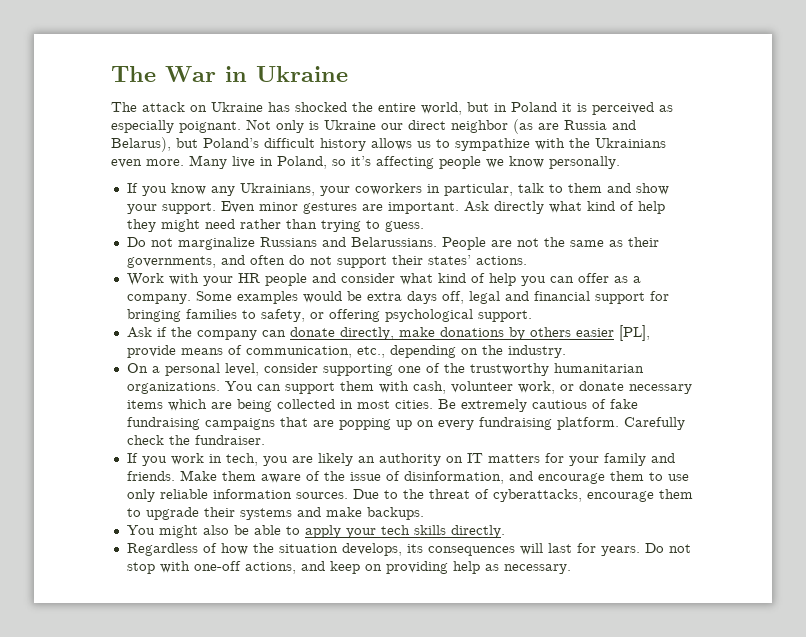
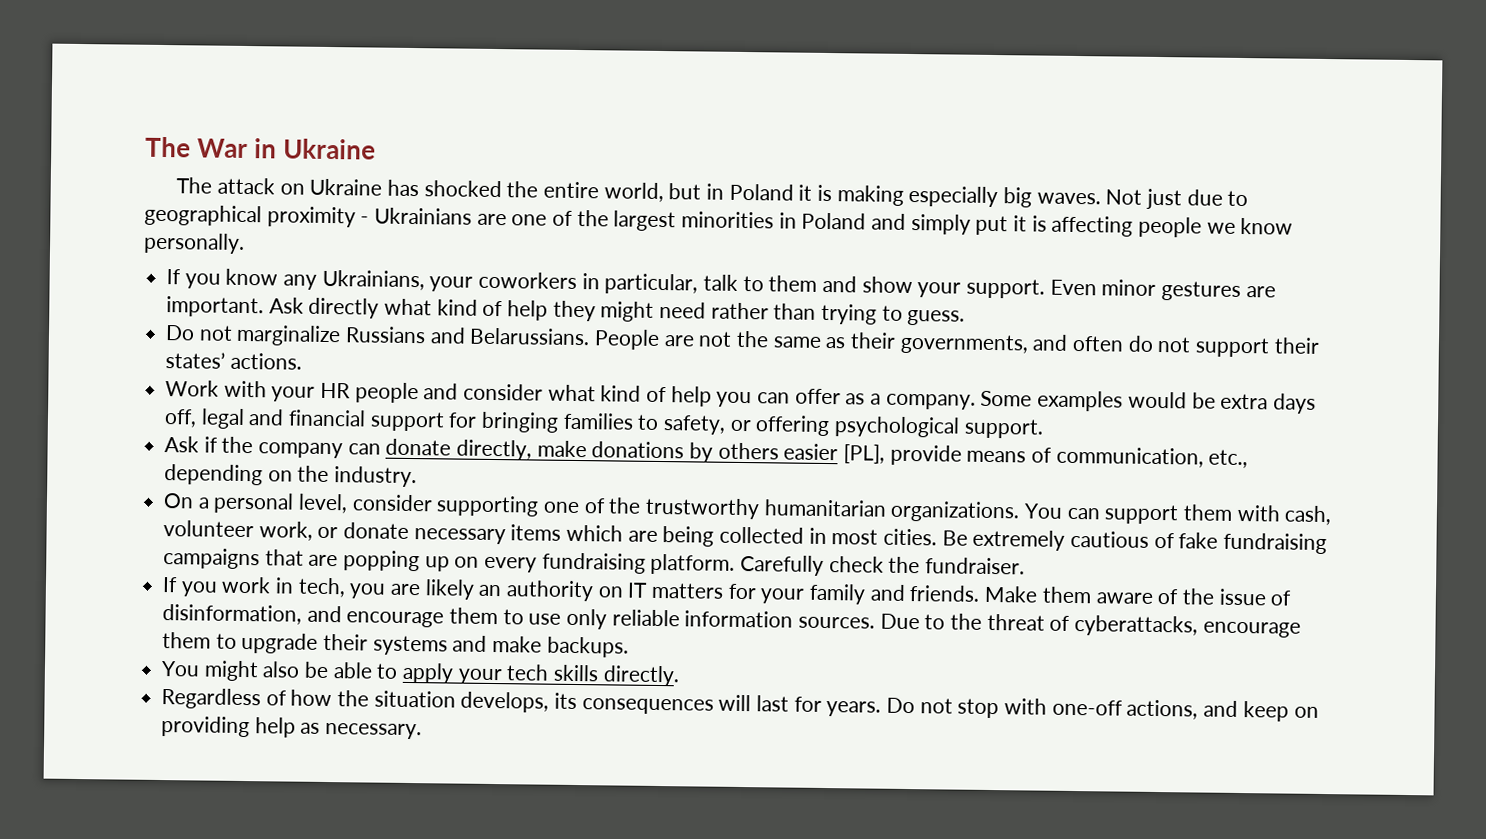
- The attack on Ukraine has shocked the entire world, but in Poland it is perceived as especially poignant. Not only is Ukraine our direct neighbor (as are Russia and Belarus), but Poland’s difficult history allows us to sympathize with the Ukrainians even more. Many live in Poland, so it’s affecting people we know personally.
+ The attack on Ukraine has shocked the entire world, but in Poland it is making especially big waves. Not just due to geographical proximity - Ukrainians are one of the largest minorities in Poland and simply put it is affecting people we know personally.

